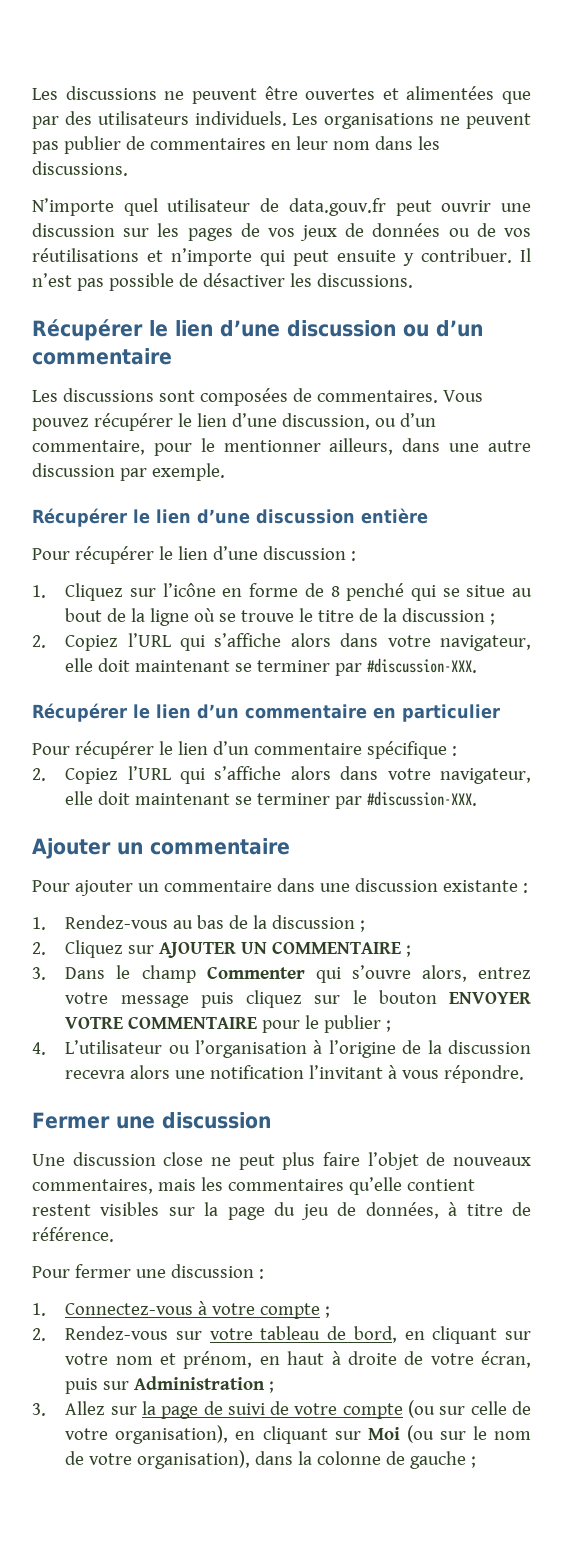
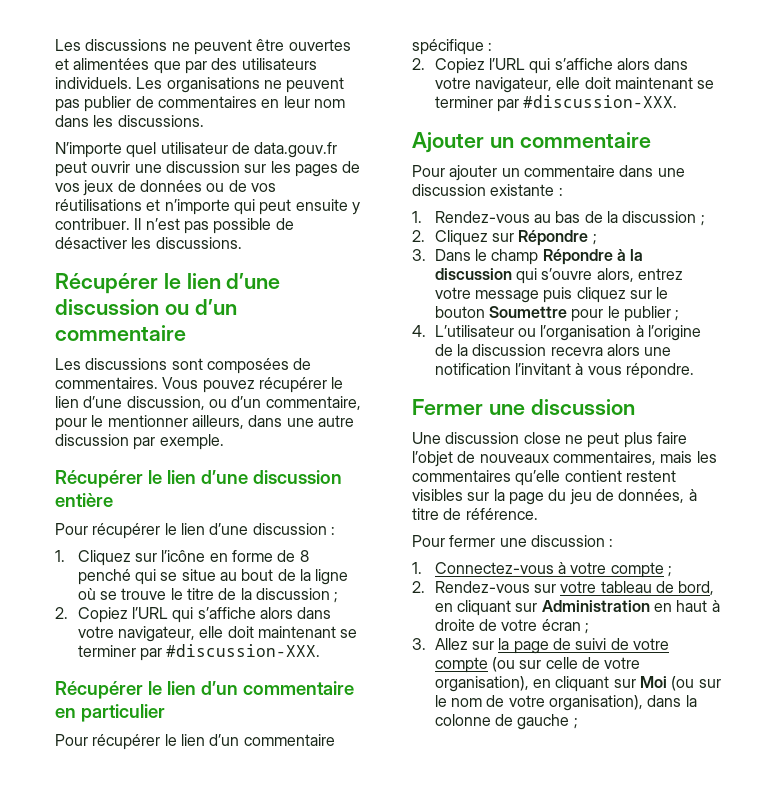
- 2. Cliquez sur AJOUTER UN COMMENTAIRE ;
+ 2. Cliquez sur Répondre ;
- 3. Dans le champ Commenter qui s’ouvre alors, entrez votre message puis cliquez sur le bouton ENVOYER VOTRE COMMENTAIRE pour le publier ;
+ 3. Dans le champ Répondre à la discussion qui s’ouvre alors, entrez votre message puis cliquez sur le bouton Soumettre pour le publier ;
- 2. Rendez-vous sur votre tableau de bord, en cliquant sur votre nom et prénom, en haut à droite de votre écran, puis sur Administration ;
+ 2. Rendez-vous sur votre tableau de bord, en cliquant sur Administration en haut à droite de votre écran ;

